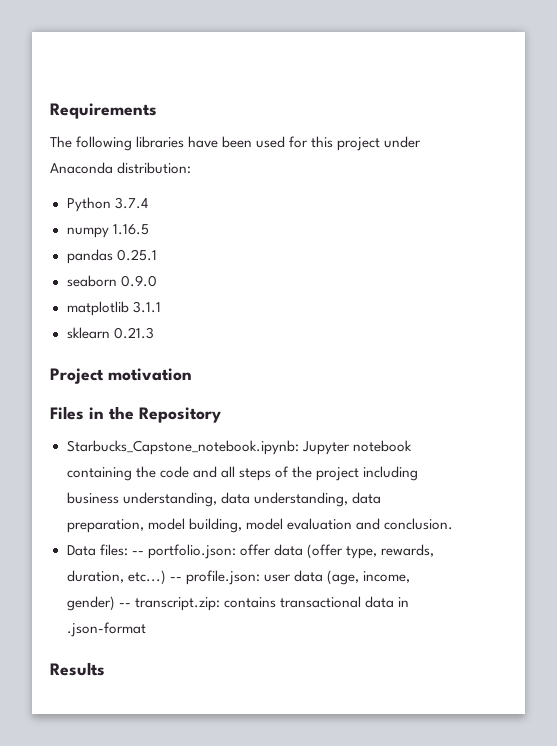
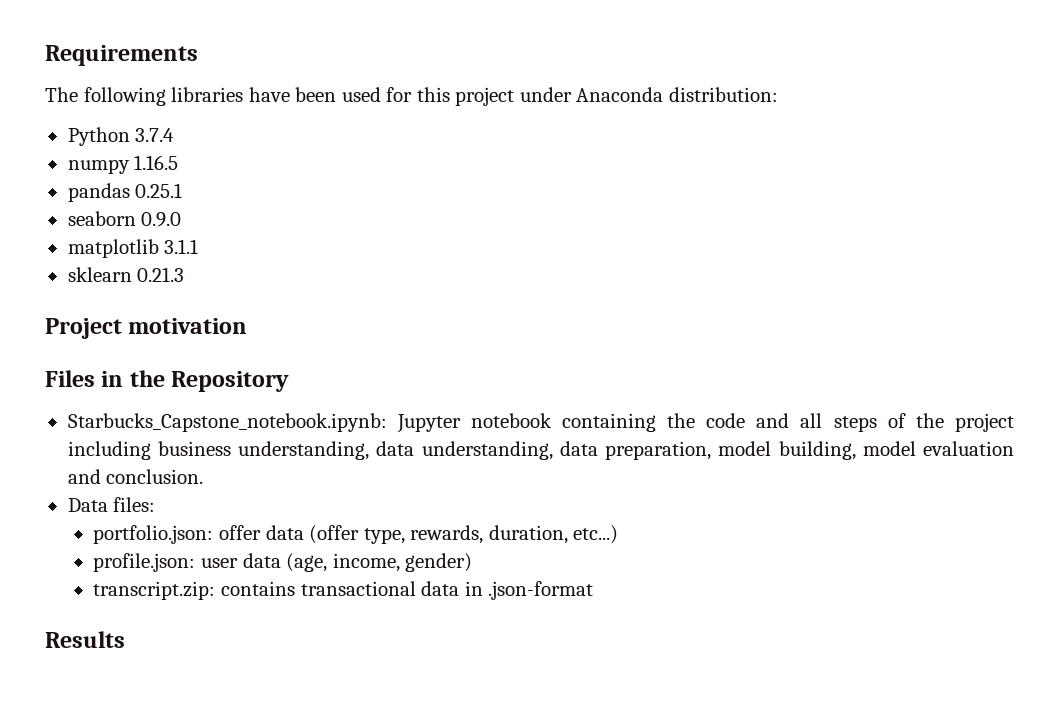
- Data files: -- portfolio.json: offer data (offer type, rewards, duration, etc...) -- profile.json: user data (age, income, gender) -- transcript.zip: contains transactional data in .json-format
+ Data files:
+ portfolio.json: offer data (offer type, rewards, duration, etc...)
+ profile.json: user data (age, income, gender)
+ transcript.zip: contains transactional data in .json-format

